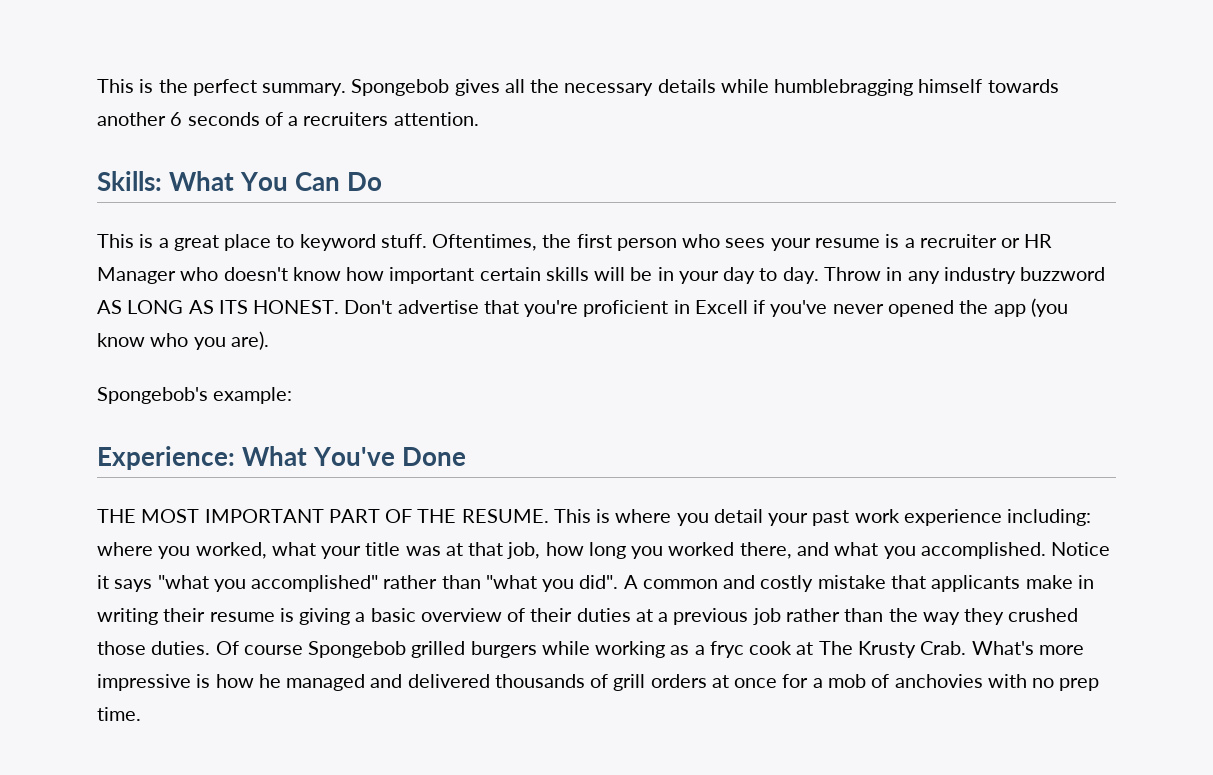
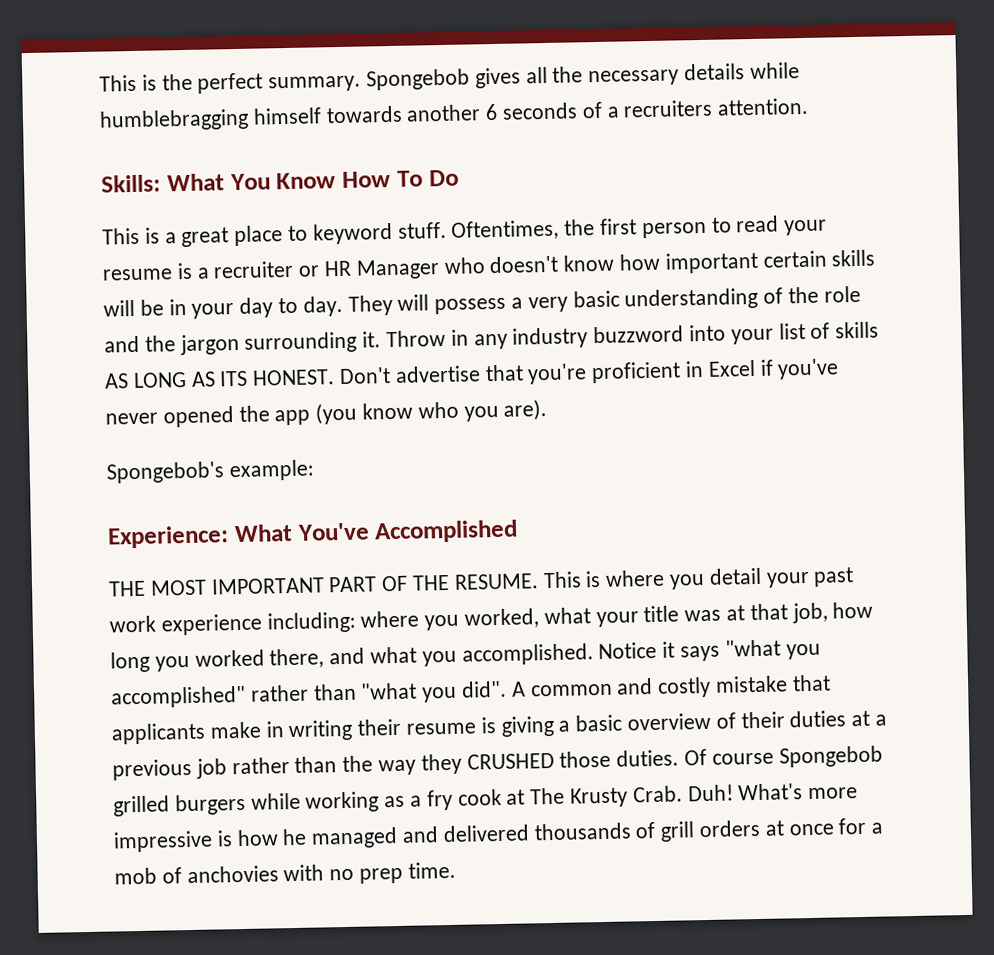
- Skills: What You Can Do
+ Skills: What You Know How To Do
- Oftentimes, the first person who sees your resume is a recruiter or HR Manager who doesn't know how important certain skills will be in your day to day.
+ Oftentimes, the first person to read your resume is a recruiter or HR Manager who doesn't know how important certain skills will be in your day to day.
+ They will possess a very basic understanding of the role and the jargon surrounding it.
- Throw in any industry buzzword AS LONG AS ITS HONEST.
+ Throw in any industry buzzword into your list of skills AS LONG AS ITS HONEST.
- Don't advertise that you're proficient in Excell if you've never opened the app (you know who you are).
+ Don't advertise that you're proficient in Excel if you've never opened the app (you know who you are).
- Experience: What You've Done
+ Experience: What You've Accomplished
- A common and costly mistake that applicants make in writing their resume is giving a basic overview of their duties at a previous job rather than the way they crushed those duties.
+ A common and costly mistake that applicants make in writing their resume is giving a basic overview of their duties at a previous job rather than the way they CRUSHED those duties.
- Of course Spongebob grilled burgers while working as a fryc cook at The Krusty Crab.
+ Of course Spongebob grilled burgers while working as a fry cook at The Krusty Crab.
+ Duh!

